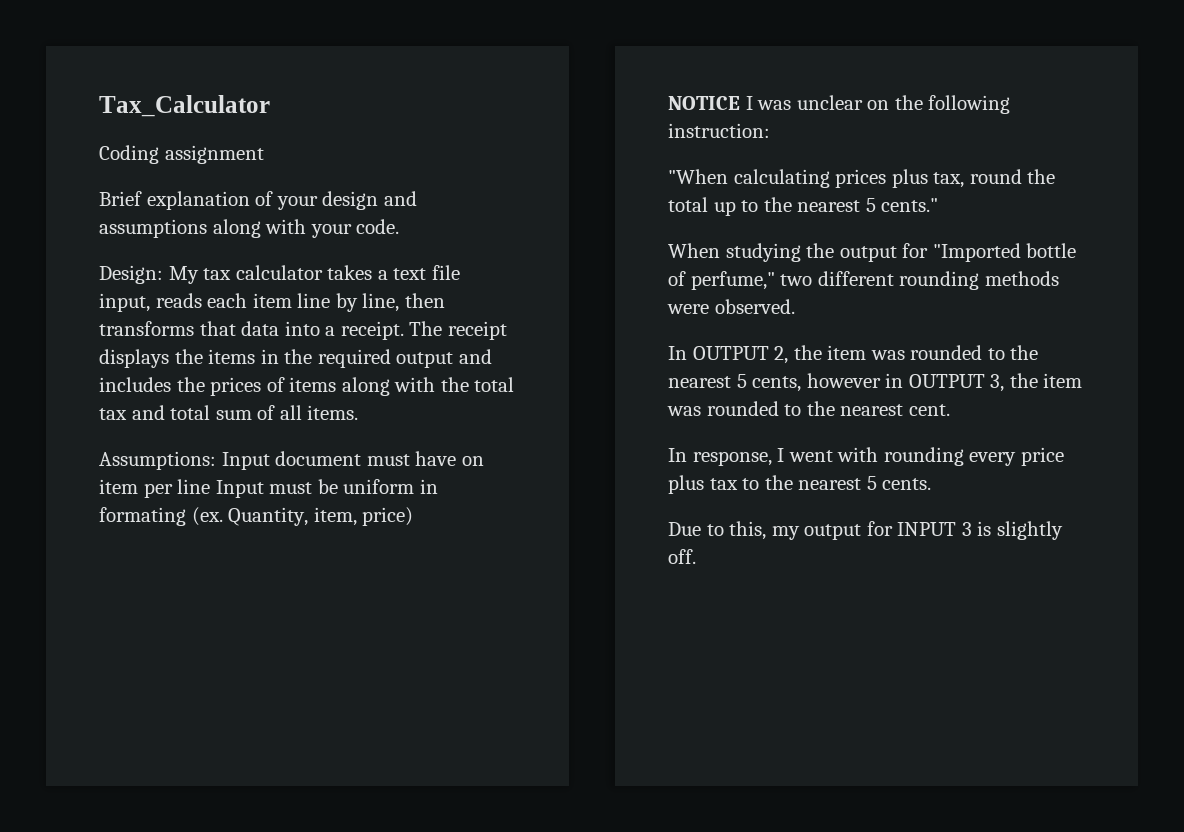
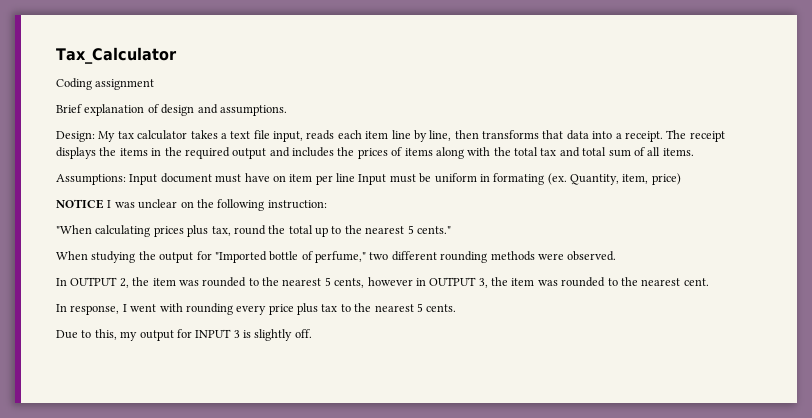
- Brief explanation of your design and assumptions along with your code.
+ Brief explanation of design and assumptions.

